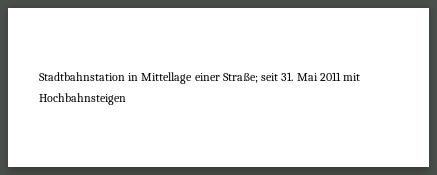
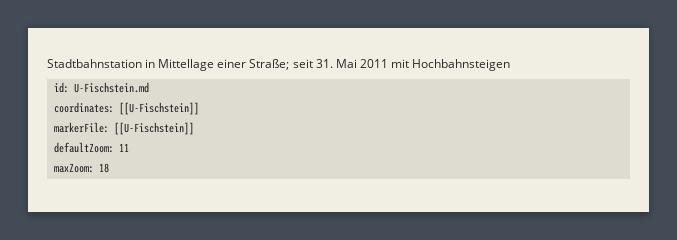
+ id: U-Fischstein.md
+ coordinates: [[U-Fischstein]]
+ markerFile: [[U-Fischstein]]
+ defaultZoom: 11
+ maxZoom: 18

